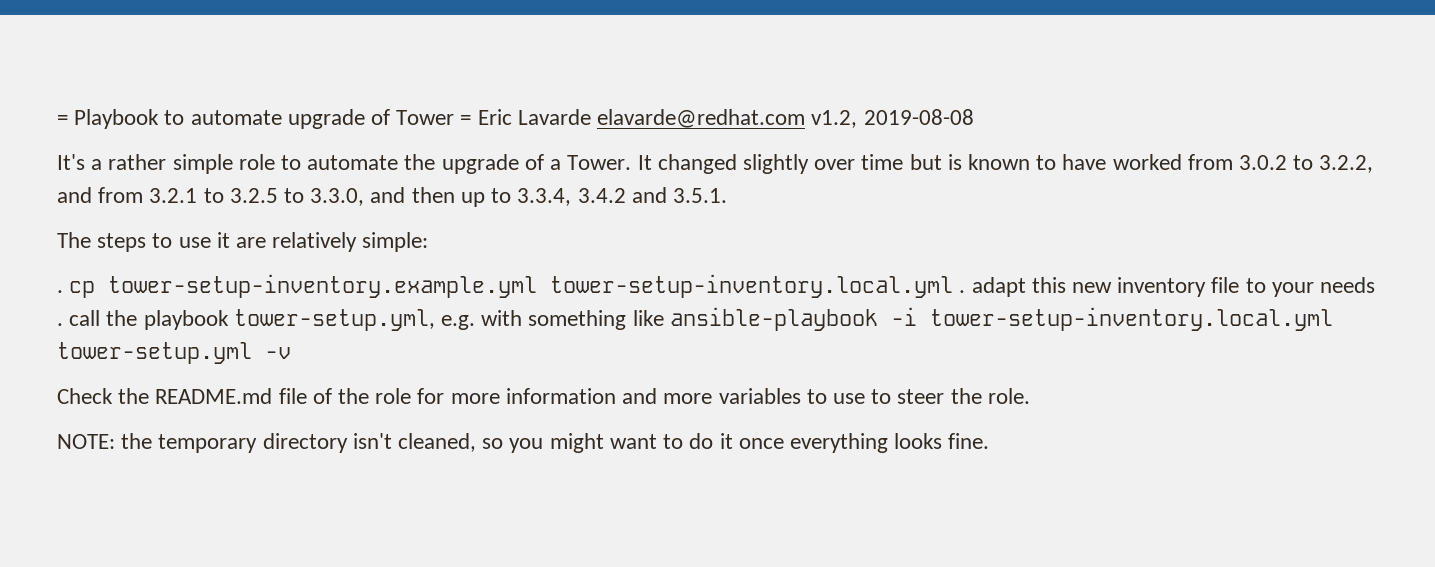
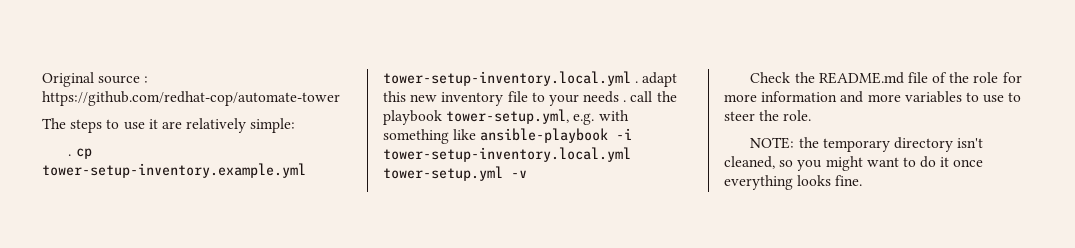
- = Playbook to automate upgrade of Tower = Eric Lavarde elavarde@redhat.com v1.2, 2019-08-08
- It's a rather simple role to automate the upgrade of a Tower. It changed slightly over time but is known to have worked from 3.0.2 to 3.2.2, and from 3.2.1 to 3.2.5 to 3.3.0, and then up to 3.3.4, 3.4.2 and 3.5.1.
+ Original source : https://github.com/redhat-cop/automate-tower

